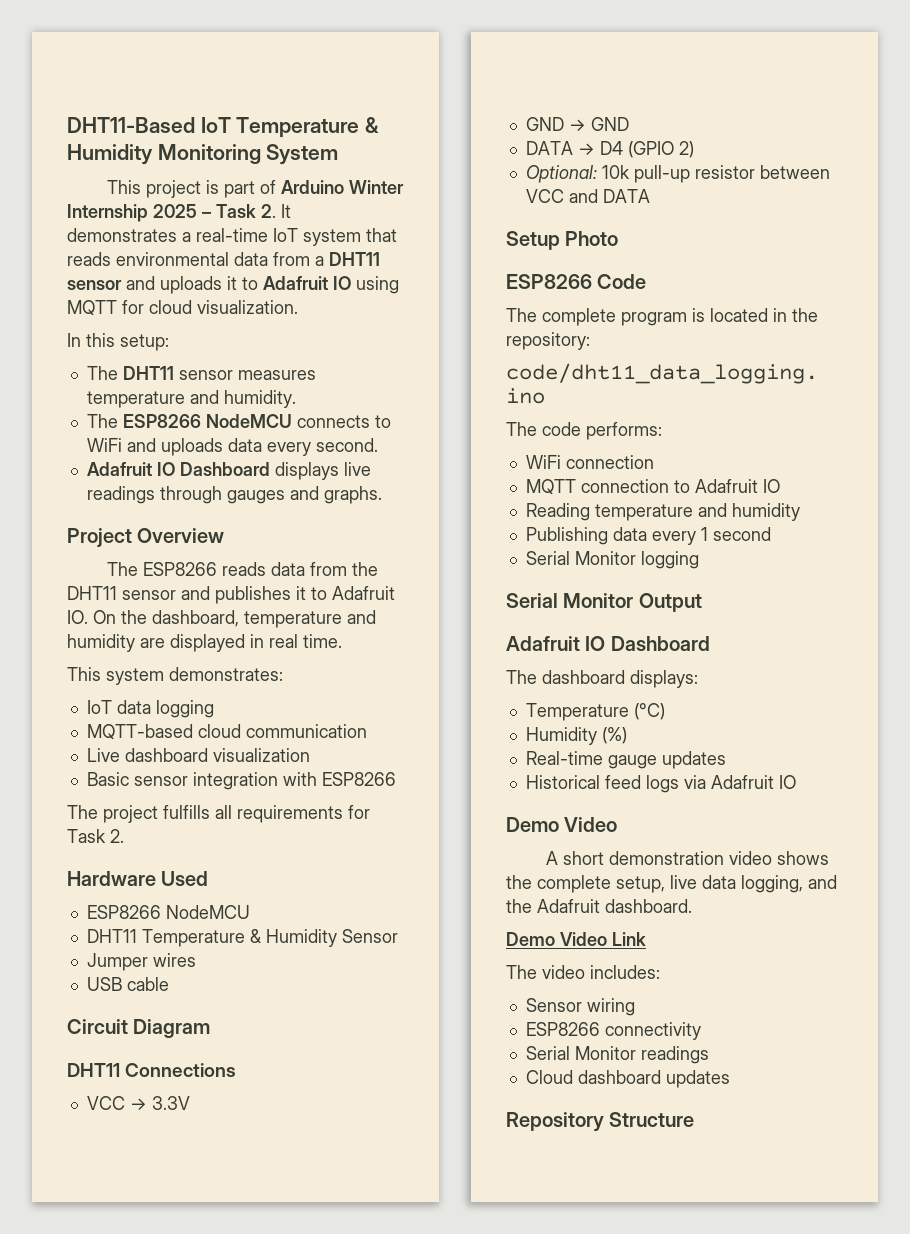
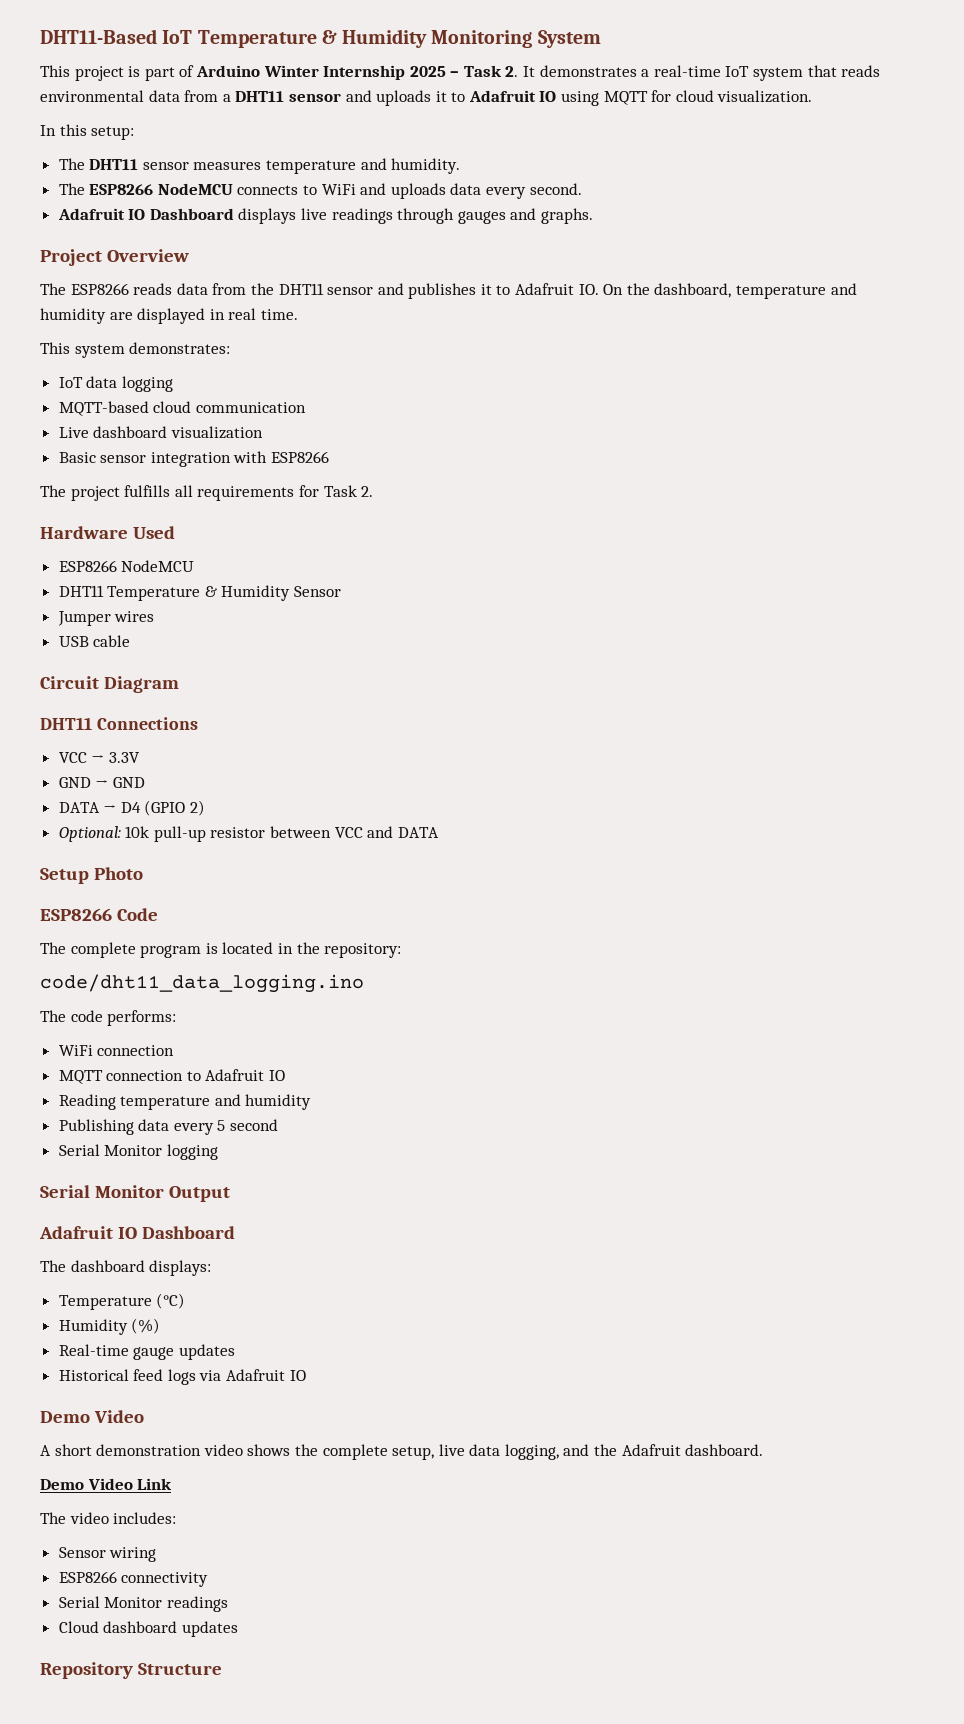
- Publishing data every 1 second
+ Publishing data every 5 second

